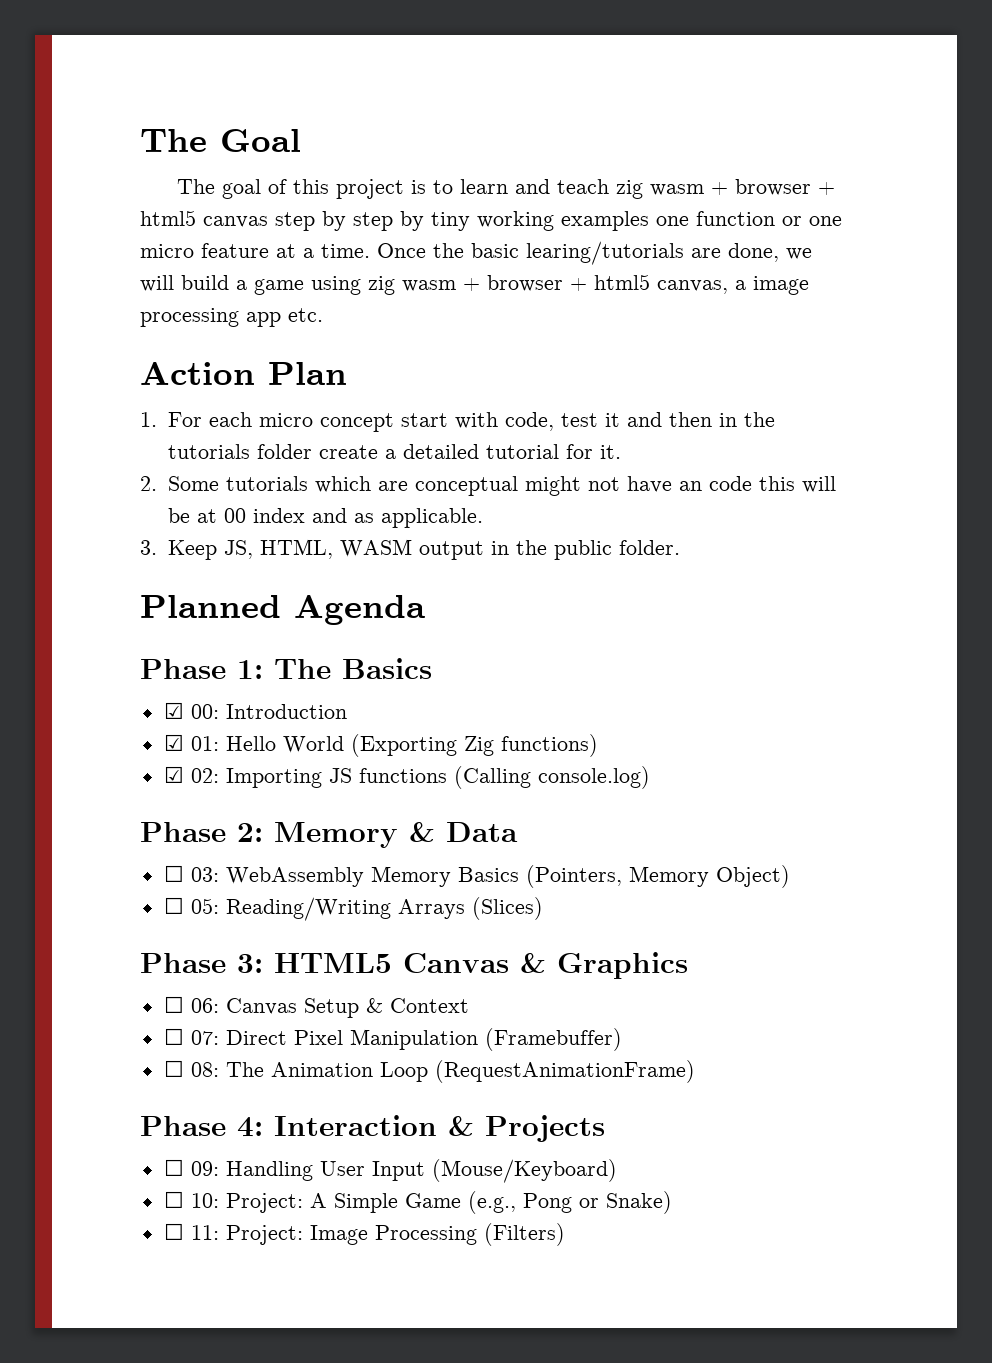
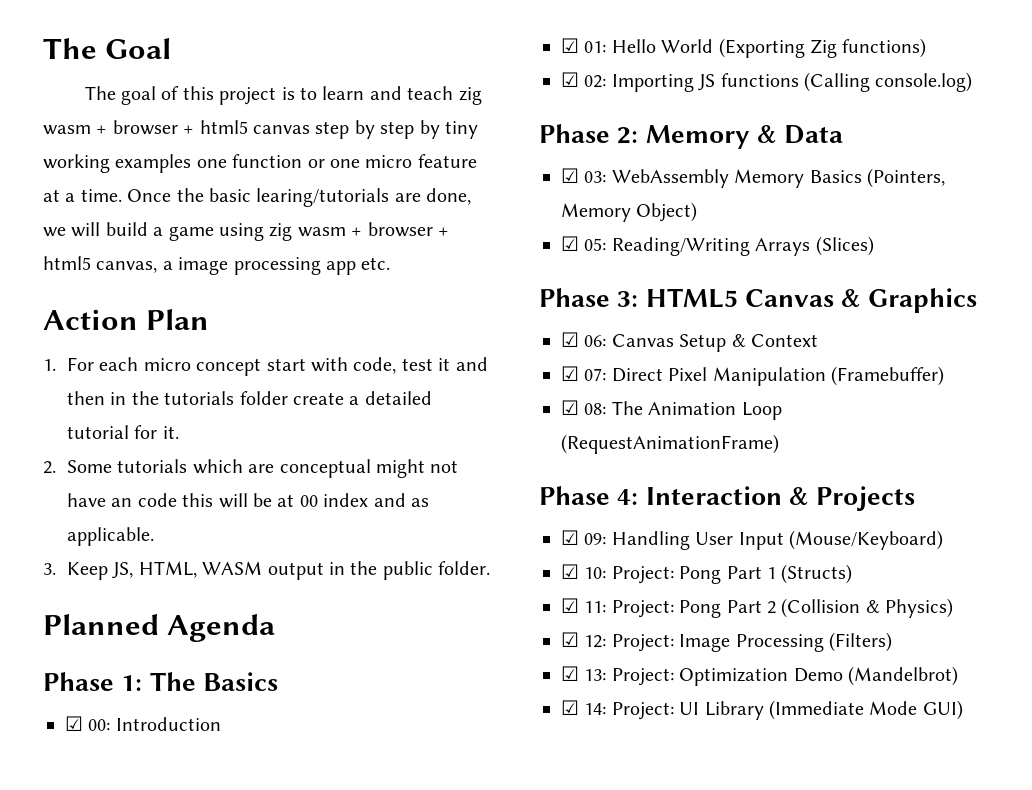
- ☐ 03: WebAssembly Memory Basics (Pointers, Memory Object)
+ ☑ 03: WebAssembly Memory Basics (Pointers, Memory Object)
- ☐ 05: Reading/Writing Arrays (Slices)
+ ☑ 05: Reading/Writing Arrays (Slices)
- ☐ 06: Canvas Setup & Context
+ ☑ 06: Canvas Setup & Context
- ☐ 07: Direct Pixel Manipulation (Framebuffer)
+ ☑ 07: Direct Pixel Manipulation (Framebuffer)
- ☐ 08: The Animation Loop (RequestAnimationFrame)
+ ☑ 08: The Animation Loop (RequestAnimationFrame)
- ☐ 09: Handling User Input (Mouse/Keyboard)
+ ☑ 09: Handling User Input (Mouse/Keyboard)
- ☐ 10: Project: A Simple Game (e.g., Pong or Snake)
- ☐ 11: Project: Image Processing (Filters)
+ ☑ 10: Project: Pong Part 1 (Structs)
+ ☑ 11: Project: Pong Part 2 (Collision & Physics)
+ ☑ 12: Project: Image Processing (Filters)
+ ☑ 13: Project: Optimization Demo (Mandelbrot)
+ ☑ 14: Project: UI Library (Immediate Mode GUI)

